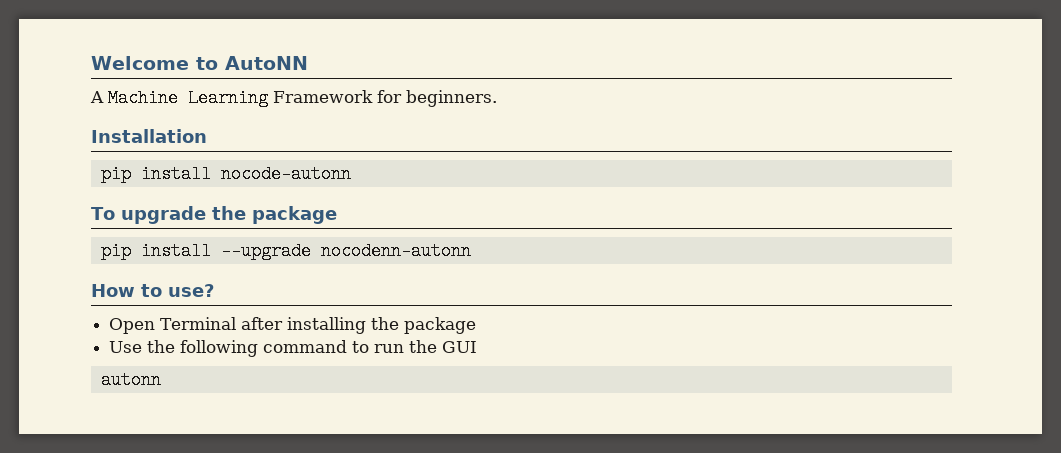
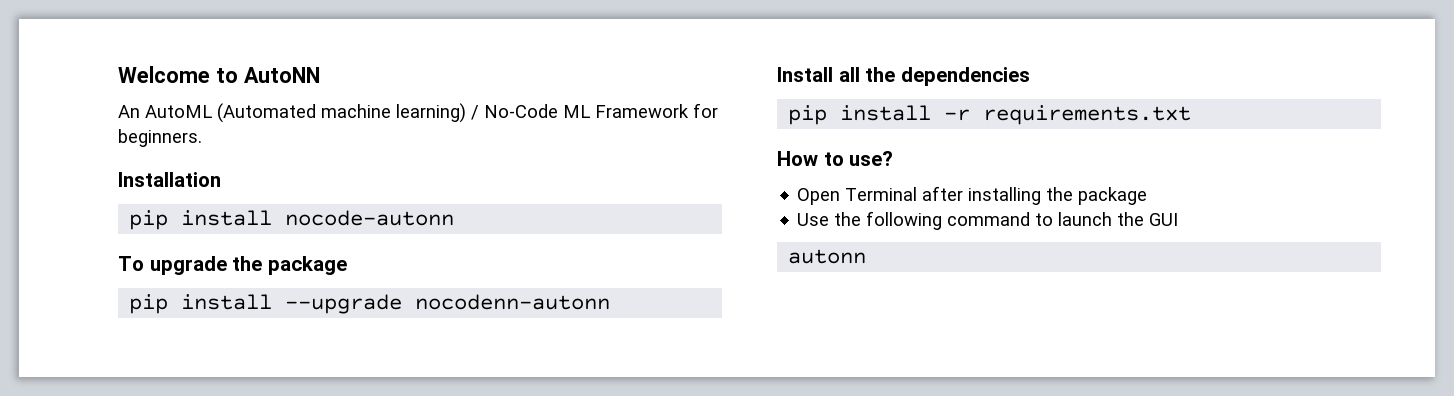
- A Machine Learning Framework for beginners.
+ An AutoML (Automated machine learning) / No-Code ML Framework for beginners.
+ Install all the dependencies
+ pip install -r requirements.txt
- Use the following command to run the GUI
+ Use the following command to launch the GUI

